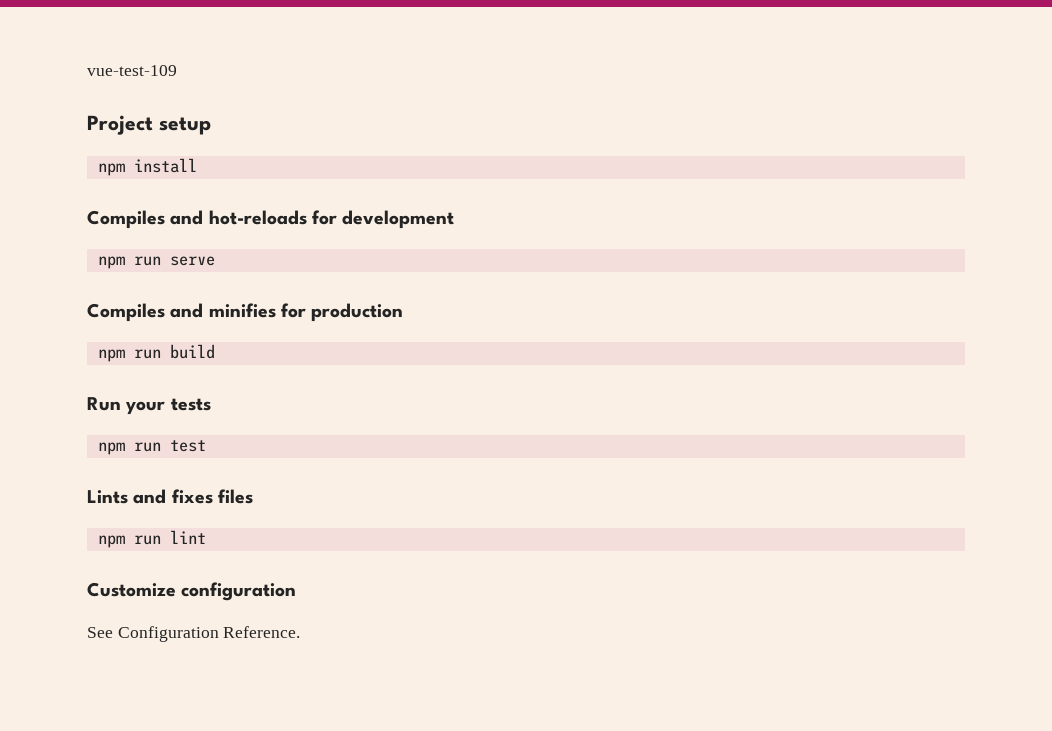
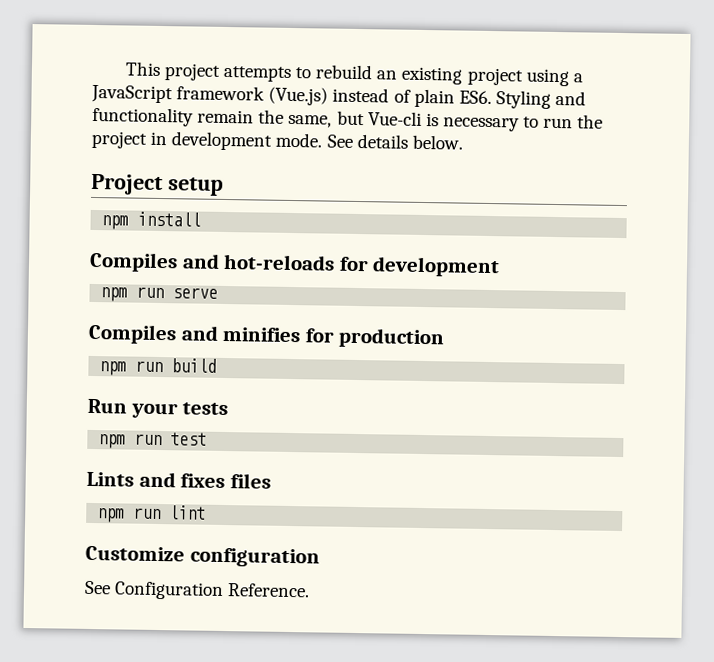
- vue-test-109
+ This project attempts to rebuild an existing project using a JavaScript framework (Vue.js) instead of plain ES6. Styling and functionality remain the same, but Vue-cli is necessary to run the project in development mode. See details below.

